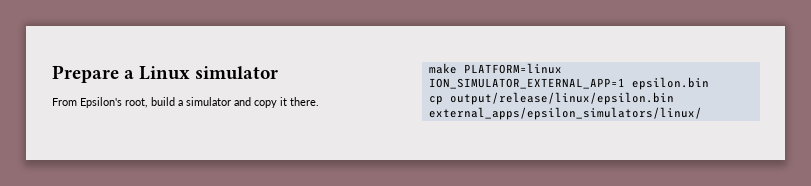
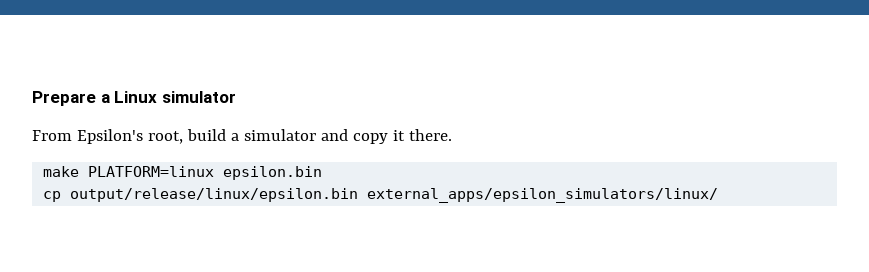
- make PLATFORM=linux ION_SIMULATOR_EXTERNAL_APP=1 epsilon.bin
+ make PLATFORM=linux epsilon.bin

